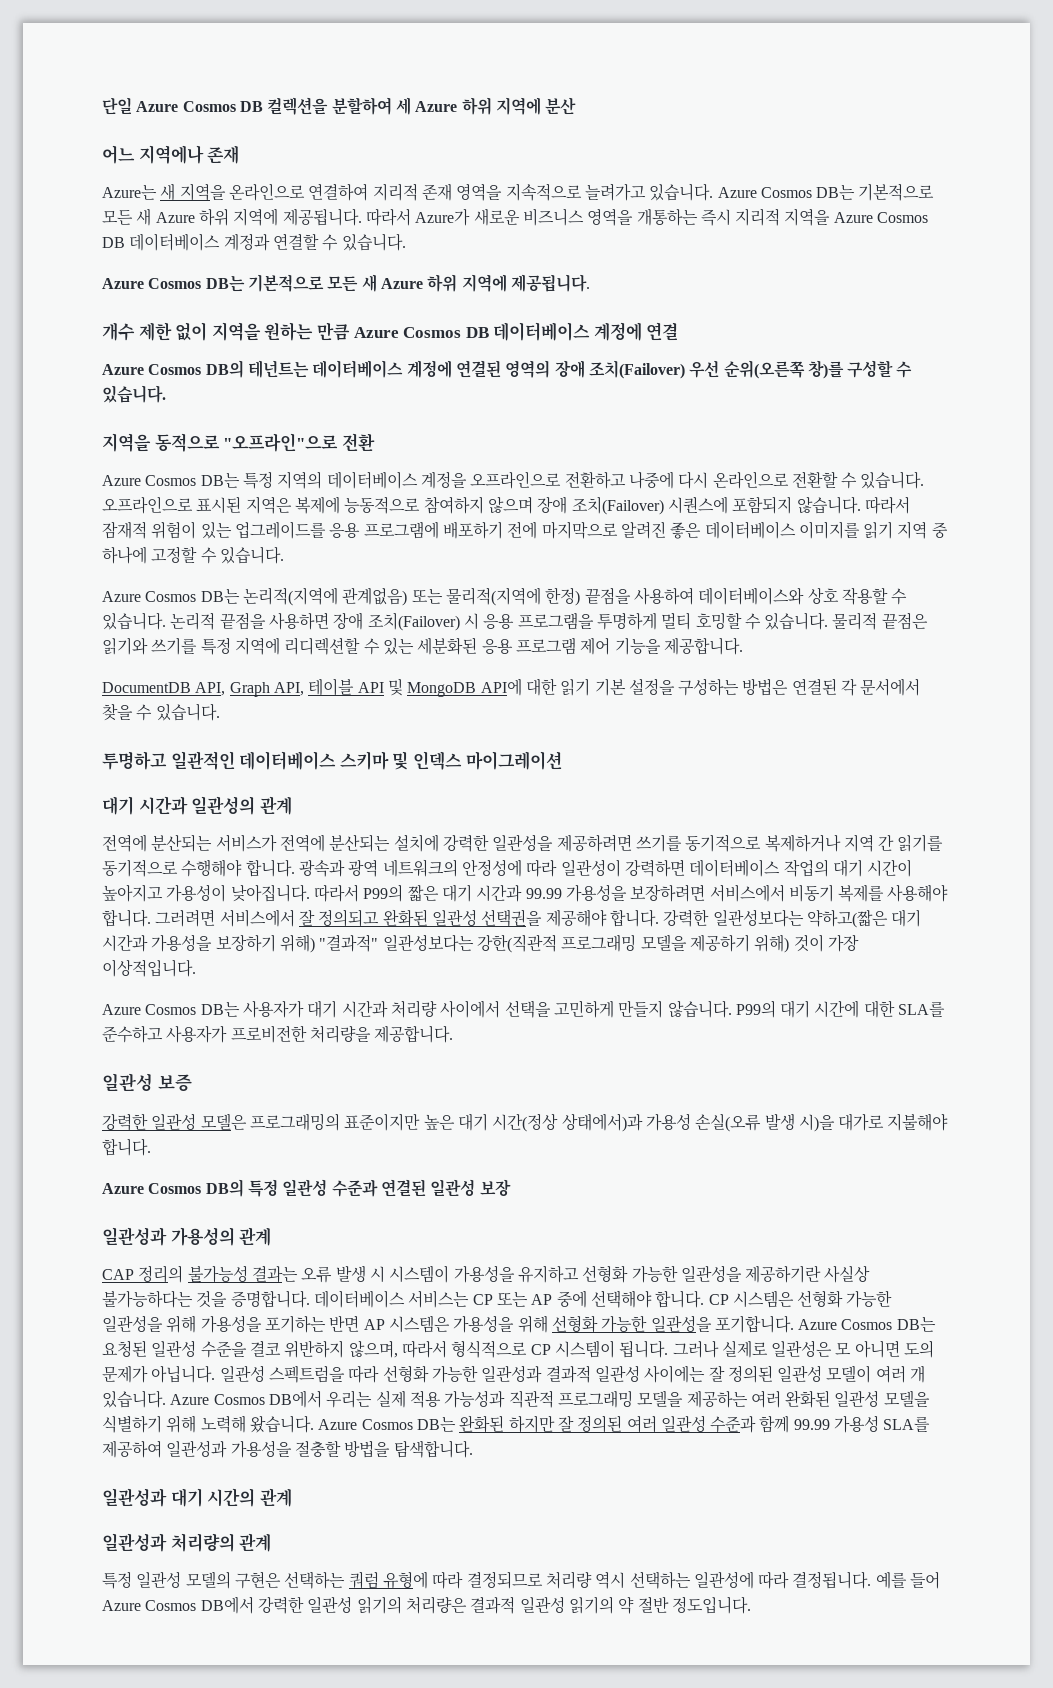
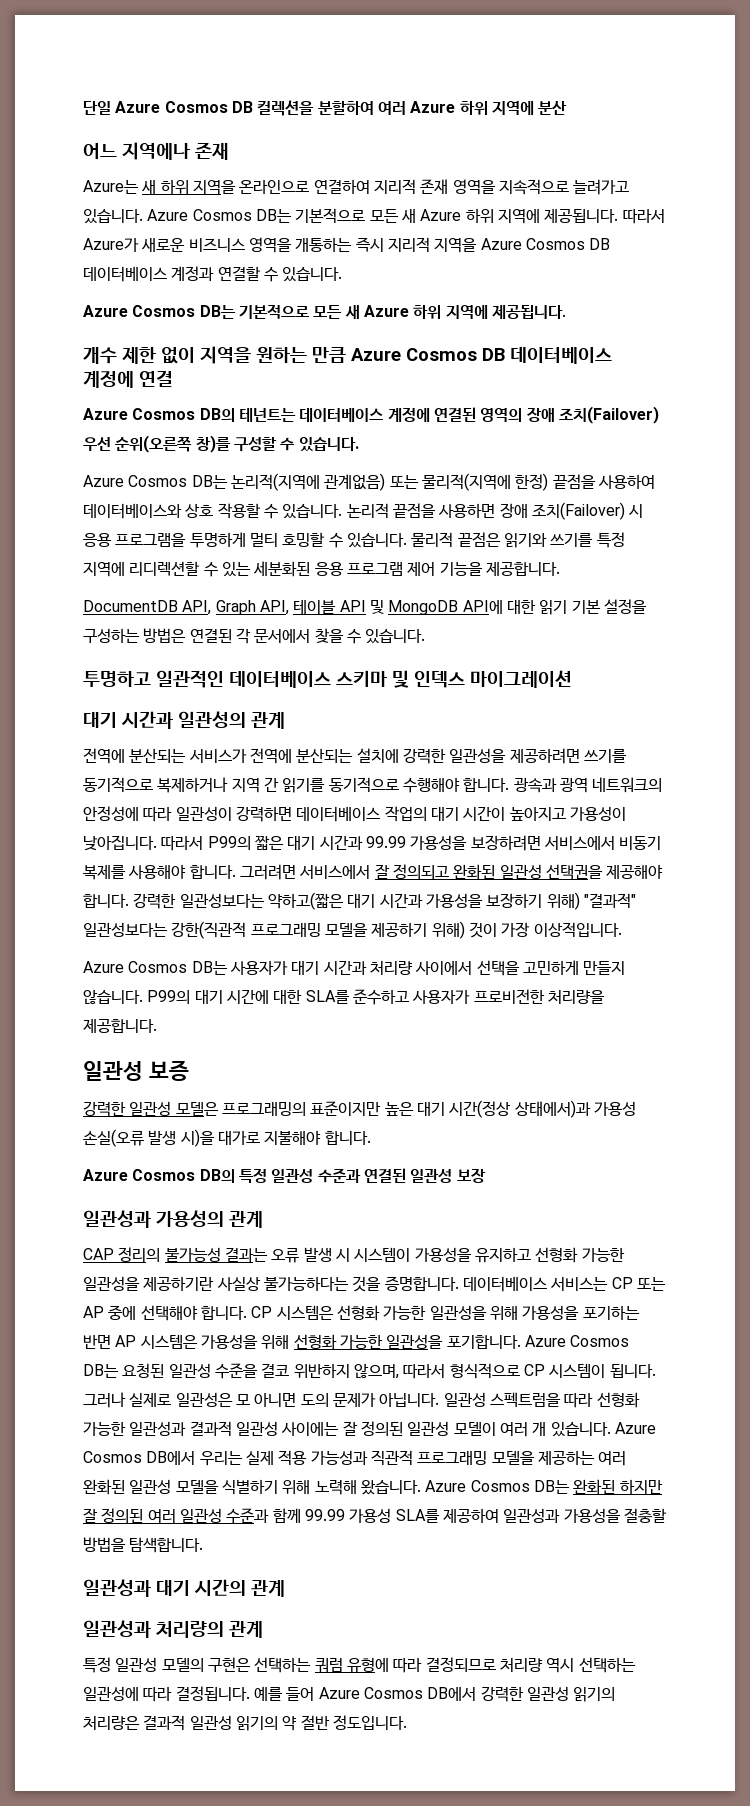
- 단일 Azure Cosmos DB 컬렉션을 분할하여 세 Azure 하위 지역에 분산
+ 단일 Azure Cosmos DB 컬렉션을 분할하여 여러 Azure 하위 지역에 분산
- Azure는 새 지역을 온라인으로 연결하여 지리적 존재 영역을 지속적으로 늘려가고 있습니다.
+ Azure는 새 하위 지역을 온라인으로 연결하여 지리적 존재 영역을 지속적으로 늘려가고 있습니다.
- 지역을 동적으로 "오프라인"으로 전환
- Azure Cosmos DB는 특정 지역의 데이터베이스 계정을 오프라인으로 전환하고 나중에 다시 온라인으로 전환할 수 있습니다. 오프라인으로 표시된 지역은 복제에 능동적으로 참여하지 않으며 장애 조치(Failover) 시퀀스에 포함되지 않습니다. 따라서 잠재적 위험이 있는 업그레이드를 응용 프로그램에 배포하기 전에 마지막으로 알려진 좋은 데이터베이스 이미지를 읽기 지역 중 하나에 고정할 수 있습니다.

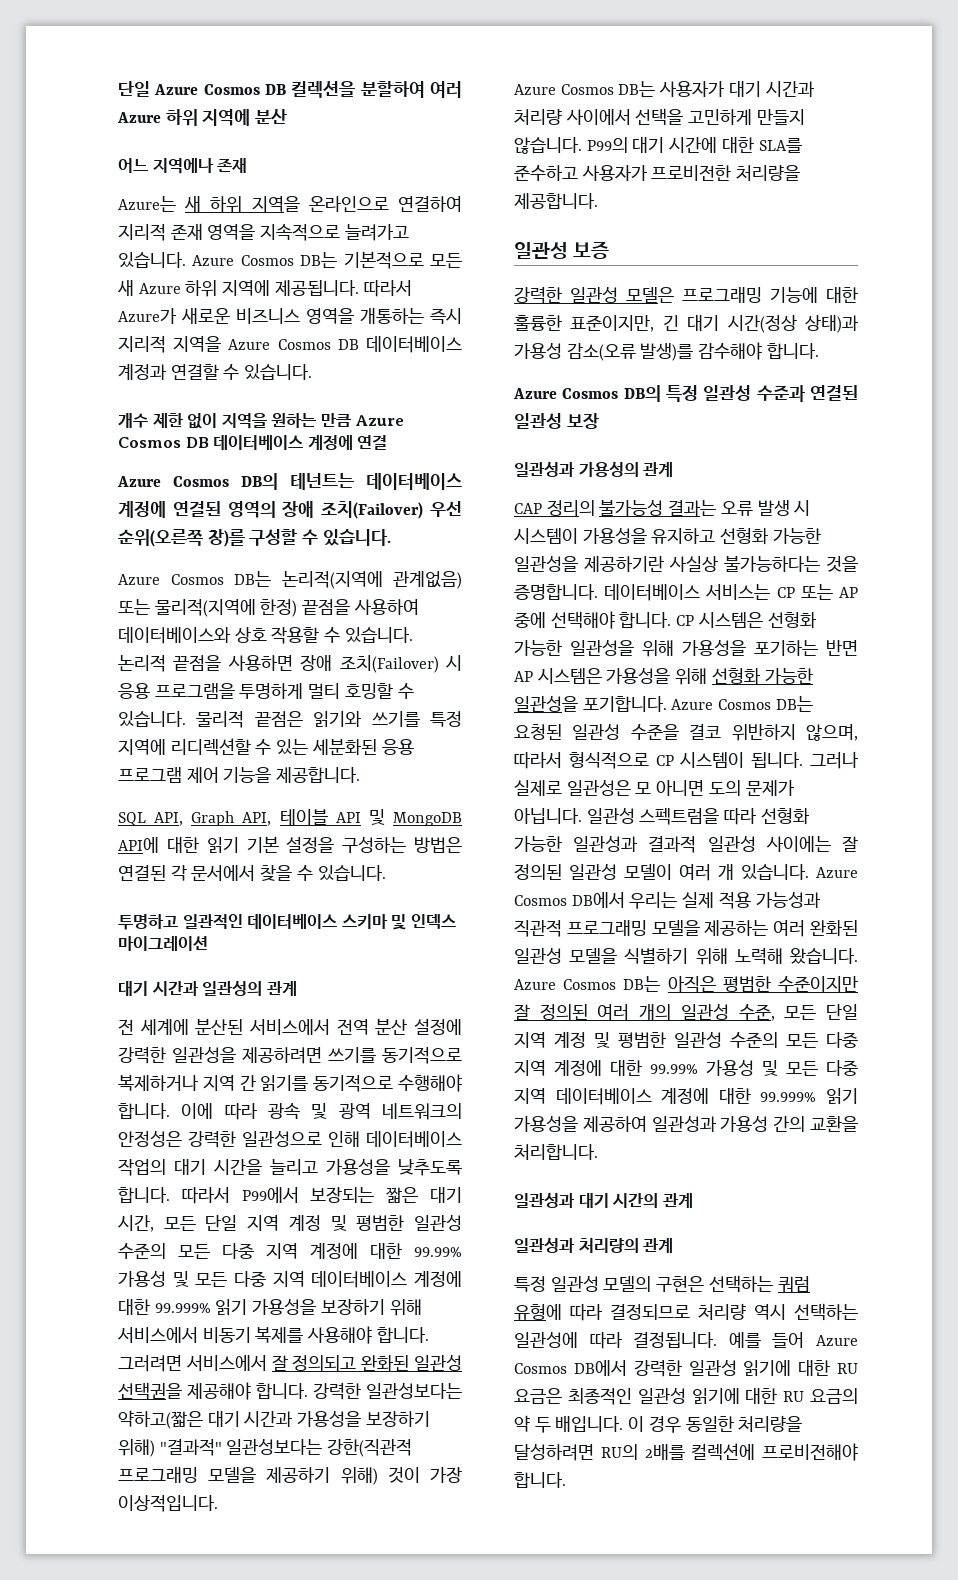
  따라서 Azure가 새로운 비즈니스 영역을 개통하는 즉시 지리적 지역을 Azure Cosmos DB 데이터베이스 계정과 연결할 수 있습니다.
- Azure Cosmos DB는 기본적으로 모든 새 Azure 하위 지역에 제공됩니다.
- DocumentDB API, Graph API, 테이블 API 및 MongoDB API에 대한 읽기 기본 설정을 구성하는 방법은 연결된 각 문서에서 찾을 수 있습니다.
+ SQL API, Graph API, 테이블 API 및 MongoDB API에 대한 읽기 기본 설정을 구성하는 방법은 연결된 각 문서에서 찾을 수 있습니다.
- 전역에 분산되는 서비스가 전역에 분산되는 설치에 강력한 일관성을 제공하려면 쓰기를 동기적으로 복제하거나 지역 간 읽기를 동기적으로 수행해야 합니다.
+ 전 세계에 분산된 서비스에서 전역 분산 설정에 강력한 일관성을 제공하려면 쓰기를 동기적으로 복제하거나 지역 간 읽기를 동기적으로 수행해야 합니다.
- 광속과 광역 네트워크의 안정성에 따라 일관성이 강력하면 데이터베이스 작업의 대기 시간이 높아지고 가용성이 낮아집니다. 따라서 P99의 짧은 대기 시간과 99.99 가용성을 보장하려면 서비스에서 비동기 복제를 사용해야 합니다.
+ 이에 따라 광속 및 광역 네트워크의 안정성은 강력한 일관성으로 인해 데이터베이스 작업의 대기 시간을 늘리고 가용성을 낮추도록 합니다. 따라서 P99에서 보장되는 짧은 대기 시간, 모든 단일 지역 계정 및 평범한 일관성 수준의 모든 다중 지역 계정에 대한 99.99% 가용성 및 모든 다중 지역 데이터베이스 계정에 대한 99.999% 읽기 가용성을 보장하기 위해 서비스에서 비동기 복제를 사용해야 합니다.
- 강력한 일관성 모델은 프로그래밍의 표준이지만 높은 대기 시간(정상 상태에서)과 가용성 손실(오류 발생 시)을 대가로 지불해야 합니다.
+ 강력한 일관성 모델은 프로그래밍 기능에 대한 훌륭한 표준이지만, 긴 대기 시간(정상 상태)과 가용성 감소(오류 발생)를 감수해야 합니다.
- Azure Cosmos DB는 완화된 하지만 잘 정의된 여러 일관성 수준과 함께 99.99 가용성 SLA를 제공하여 일관성과 가용성을 절충할 방법을 탐색합니다.
+ Azure Cosmos DB는 아직은 평범한 수준이지만 잘 정의된 여러 개의 일관성 수준, 모든 단일 지역 계정 및 평범한 일관성 수준의 모든 다중 지역 계정에 대한 99.99% 가용성 및 모든 다중 지역 데이터베이스 계정에 대한 99.999% 읽기 가용성을 제공하여 일관성과 가용성 간의 교환을 처리합니다.
- 예를 들어 Azure Cosmos DB에서 강력한 일관성 읽기의 처리량은 결과적 일관성 읽기의 약 절반 정도입니다.
+ 예를 들어 Azure Cosmos DB에서 강력한 일관성 읽기에 대한 RU 요금은 최종적인 일관성 읽기에 대한 RU 요금의 약 두 배입니다. 이 경우 동일한 처리량을 달성하려면 RU의 2배를 컬렉션에 프로비전해야 합니다.

